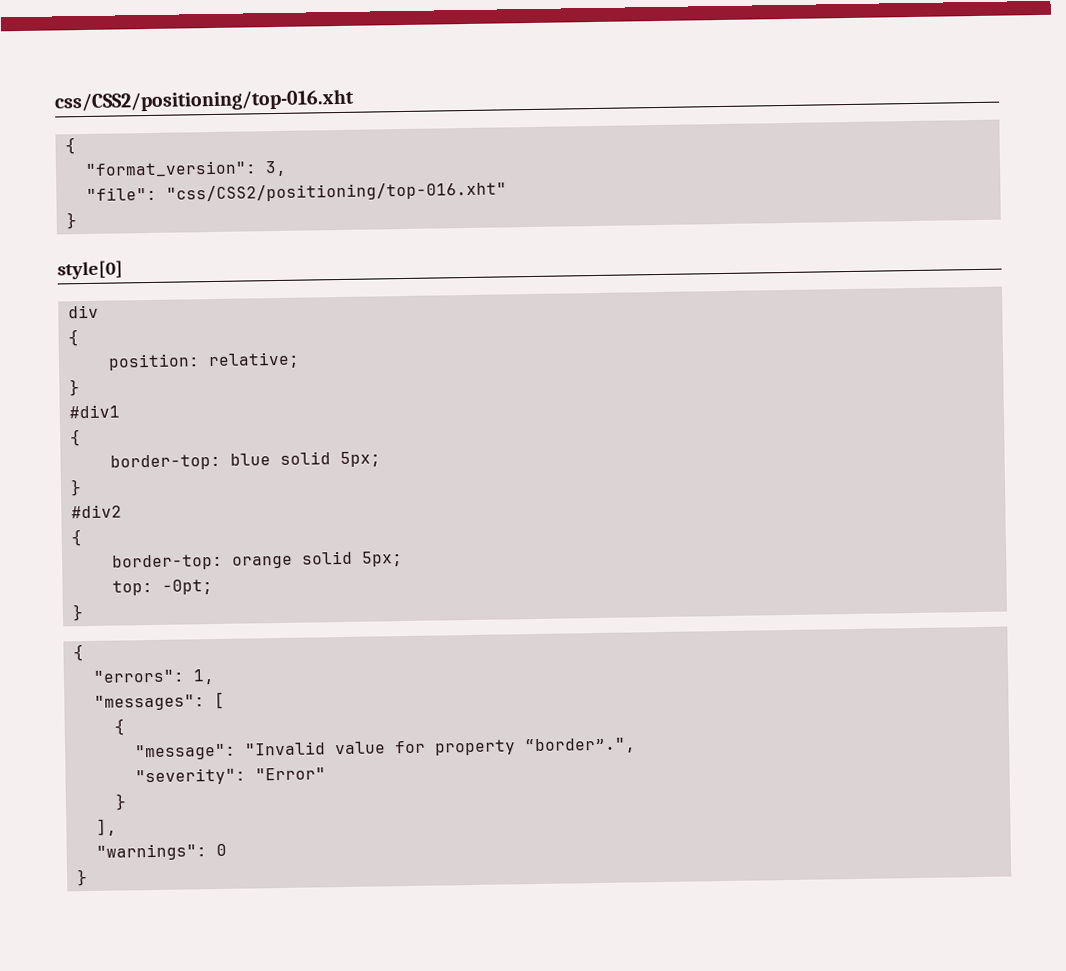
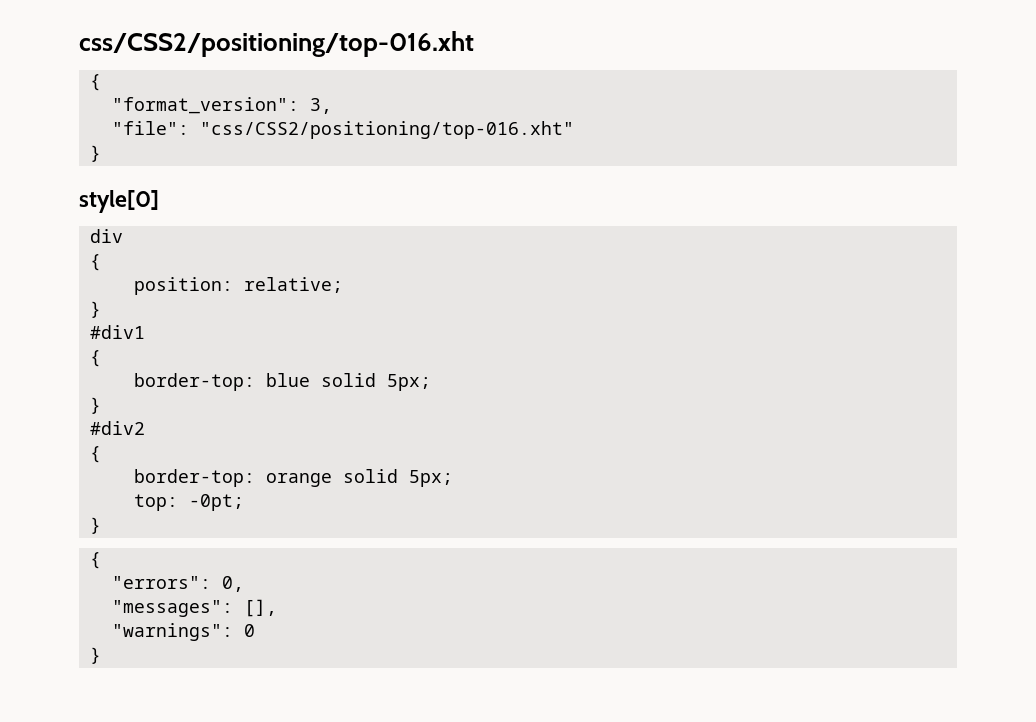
- "errors": 1,
+ "errors": 0,
- "messages": [
- {
- "message": "Invalid value for property “border”.",
- "severity": "Error"
- }
- ],
+ "messages": [],

